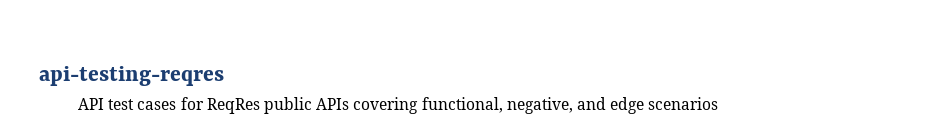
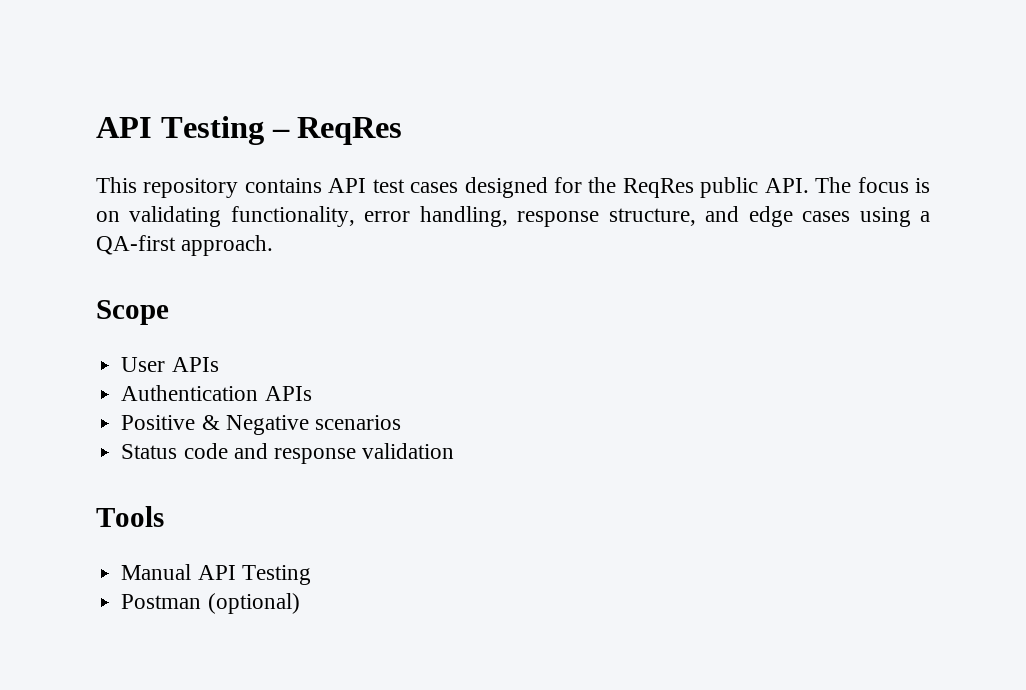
- api-testing-reqres
- API test cases for ReqRes public APIs covering functional, negative, and edge scenarios
+ API Testing – ReqRes
+ This repository contains API test cases designed for the ReqRes public API. The focus is on validating functionality, error handling, response structure, and edge cases using a QA-first approach.
+ Scope
+ User APIs
+ Authentication APIs
+ Positive & Negative scenarios
+ Status code and response validation
+ Tools
+ Manual API Testing
+ Postman (optional)

